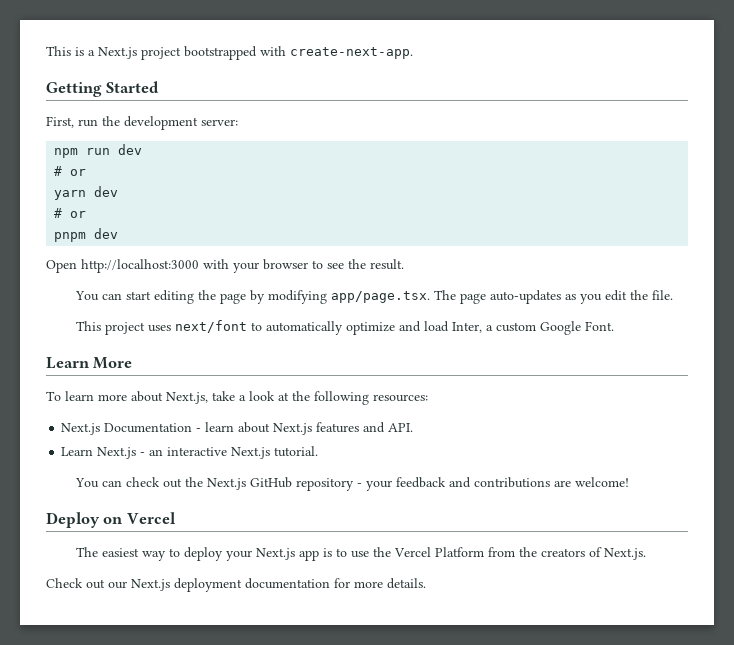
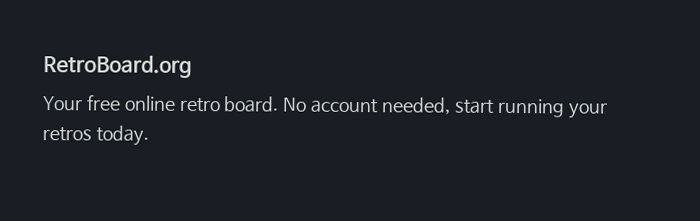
- This is a Next.js project bootstrapped with create-next-app.
- Getting Started
- First, run the development server:
- npm run dev
- # or
- yarn dev
- # or
- pnpm dev
- Open http://localhost:3000 with your browser to see the result.
- You can start editing the page by modifying app/page.tsx. The page auto-updates as you edit the file.
- This project uses next/font to automatically optimize and load Inter, a custom Google Font.
- Learn More
- To learn more about Next.js, take a look at the following resources:
- Next.js Documentation - learn about Next.js features and API.
- Learn Next.js - an interactive Next.js tutorial.
- You can check out the Next.js GitHub repository - your feedback and contributions are welcome!
- Deploy on Vercel
- The easiest way to deploy your Next.js app is to use the Vercel Platform from the creators of Next.js.
- Check out our Next.js deployment documentation for more details.
+ RetroBoard.org
+ Your free online retro board. No account needed, start running your retros today.

